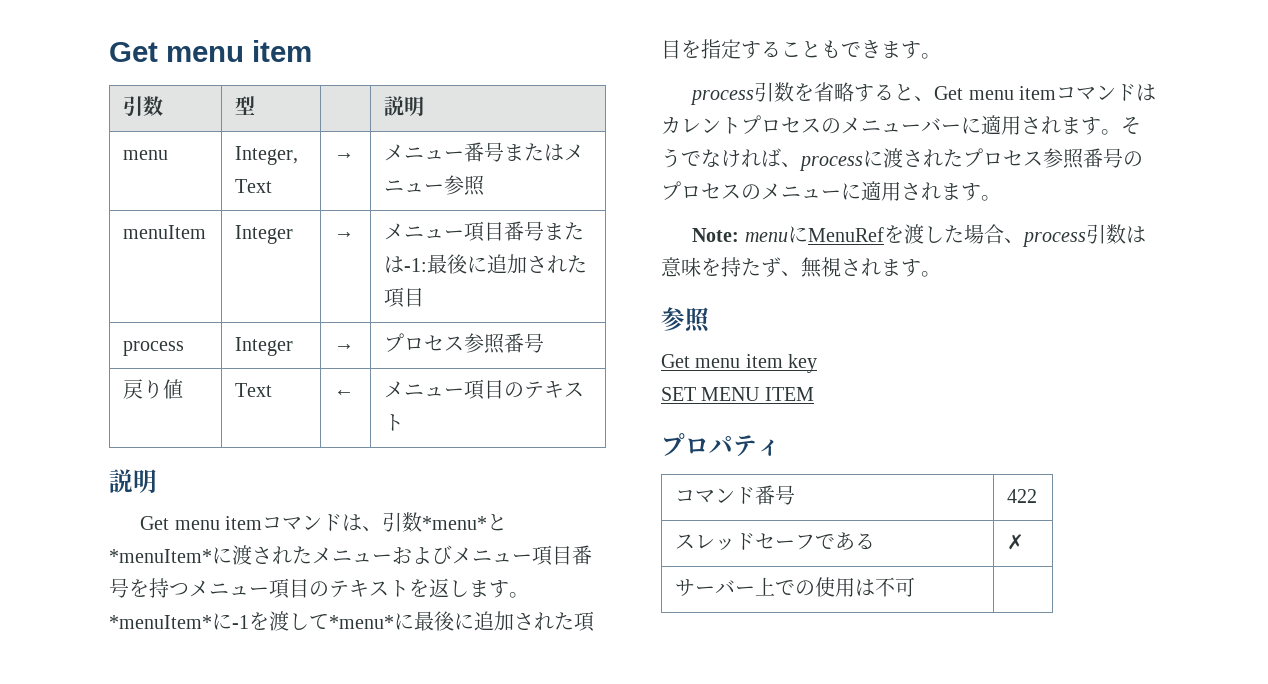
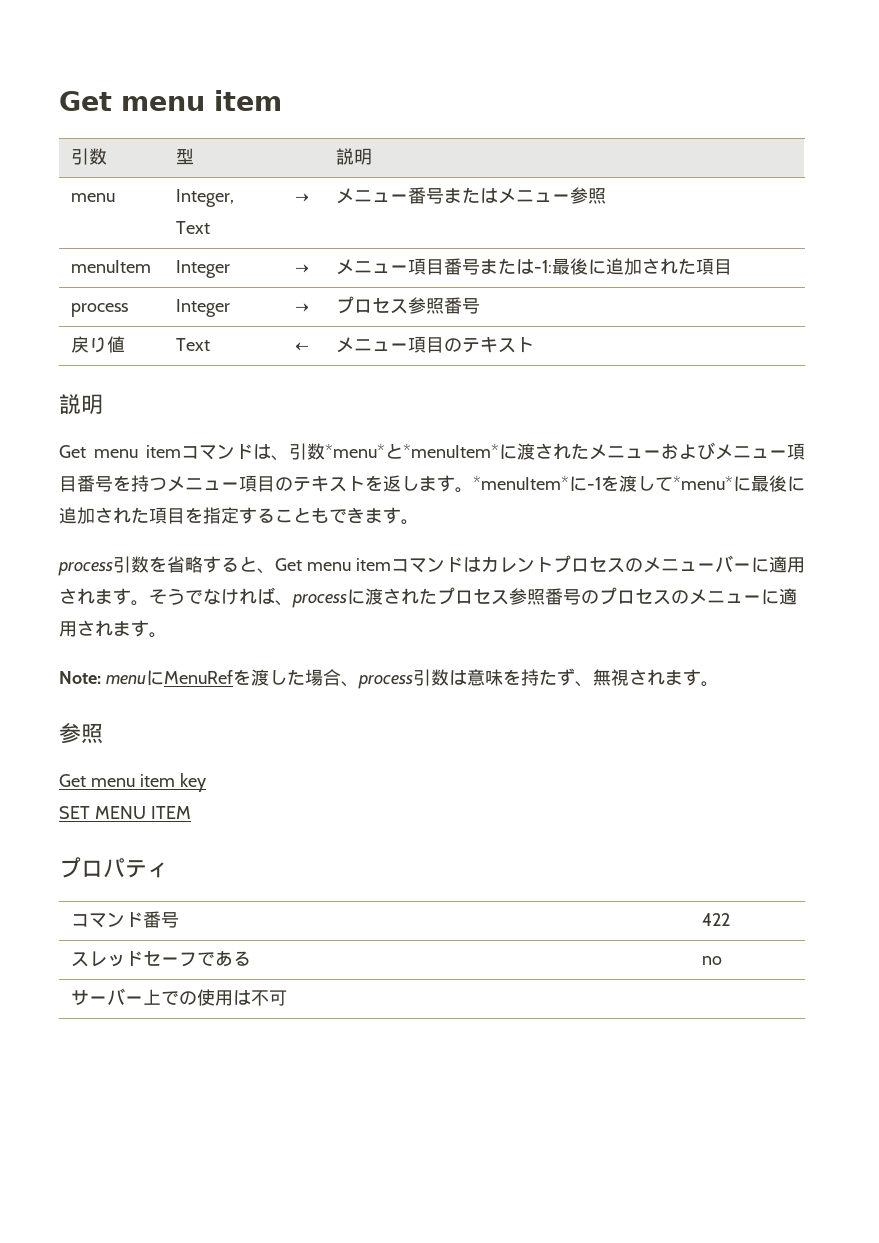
- スレッドセーフである | ✗
+ スレッドセーフである | no

